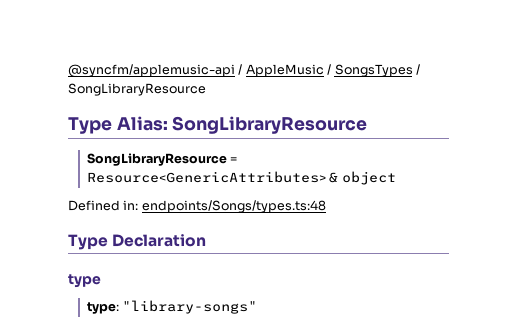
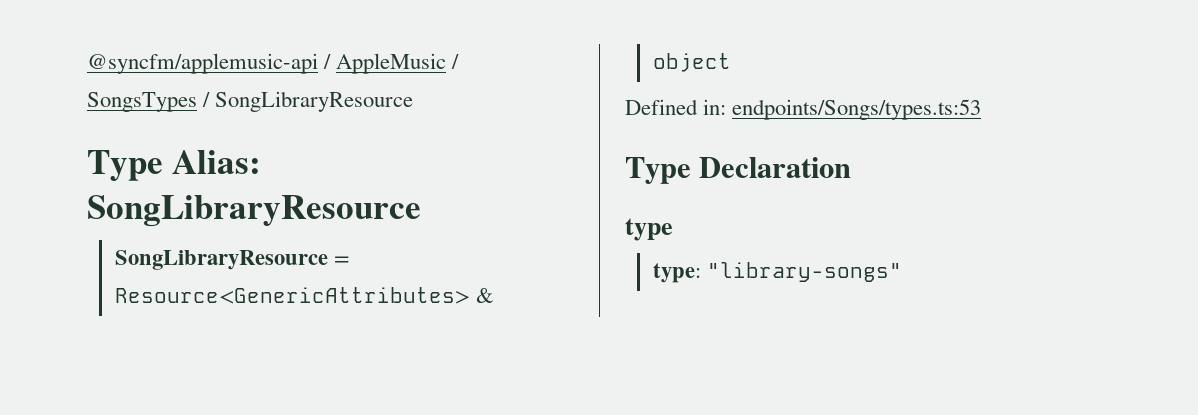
- Defined in: endpoints/Songs/types.ts:48
+ Defined in: endpoints/Songs/types.ts:53

